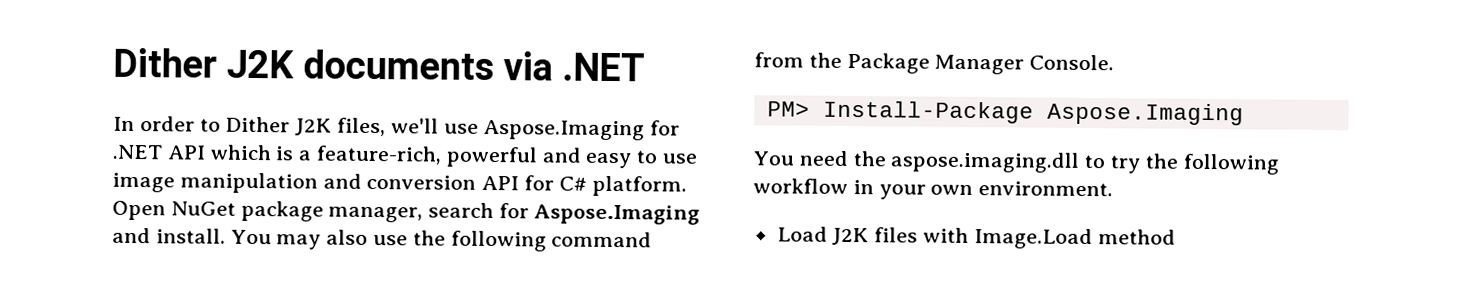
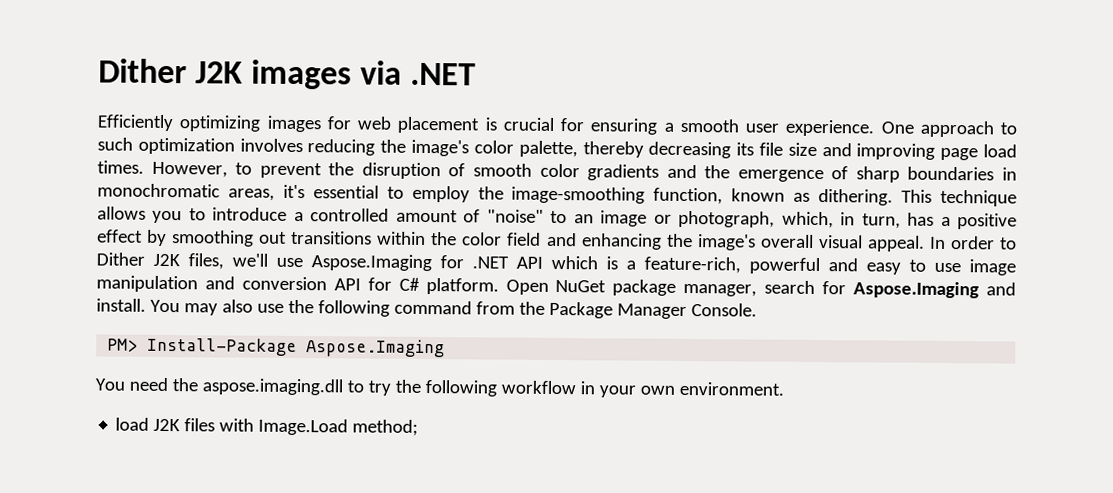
- Dither J2K documents via .NET
+ Dither J2K images via .NET
+ Efficiently optimizing images for web placement is crucial for ensuring a smooth user experience. One approach to such optimization involves reducing the image's color palette, thereby decreasing its file size and improving page load times. However, to prevent the disruption of smooth color gradients and the emergence of sharp boundaries in monochromatic areas, it's essential to employ the image-smoothing function, known as dithering. This technique allows you to introduce a controlled amount of "noise" to an image or photograph, which, in turn, has a positive effect by smoothing out transitions within the color field and enhancing the image's overall visual appeal.
- Load J2K files with Image.Load method
+ load J2K files with Image.Load method;

